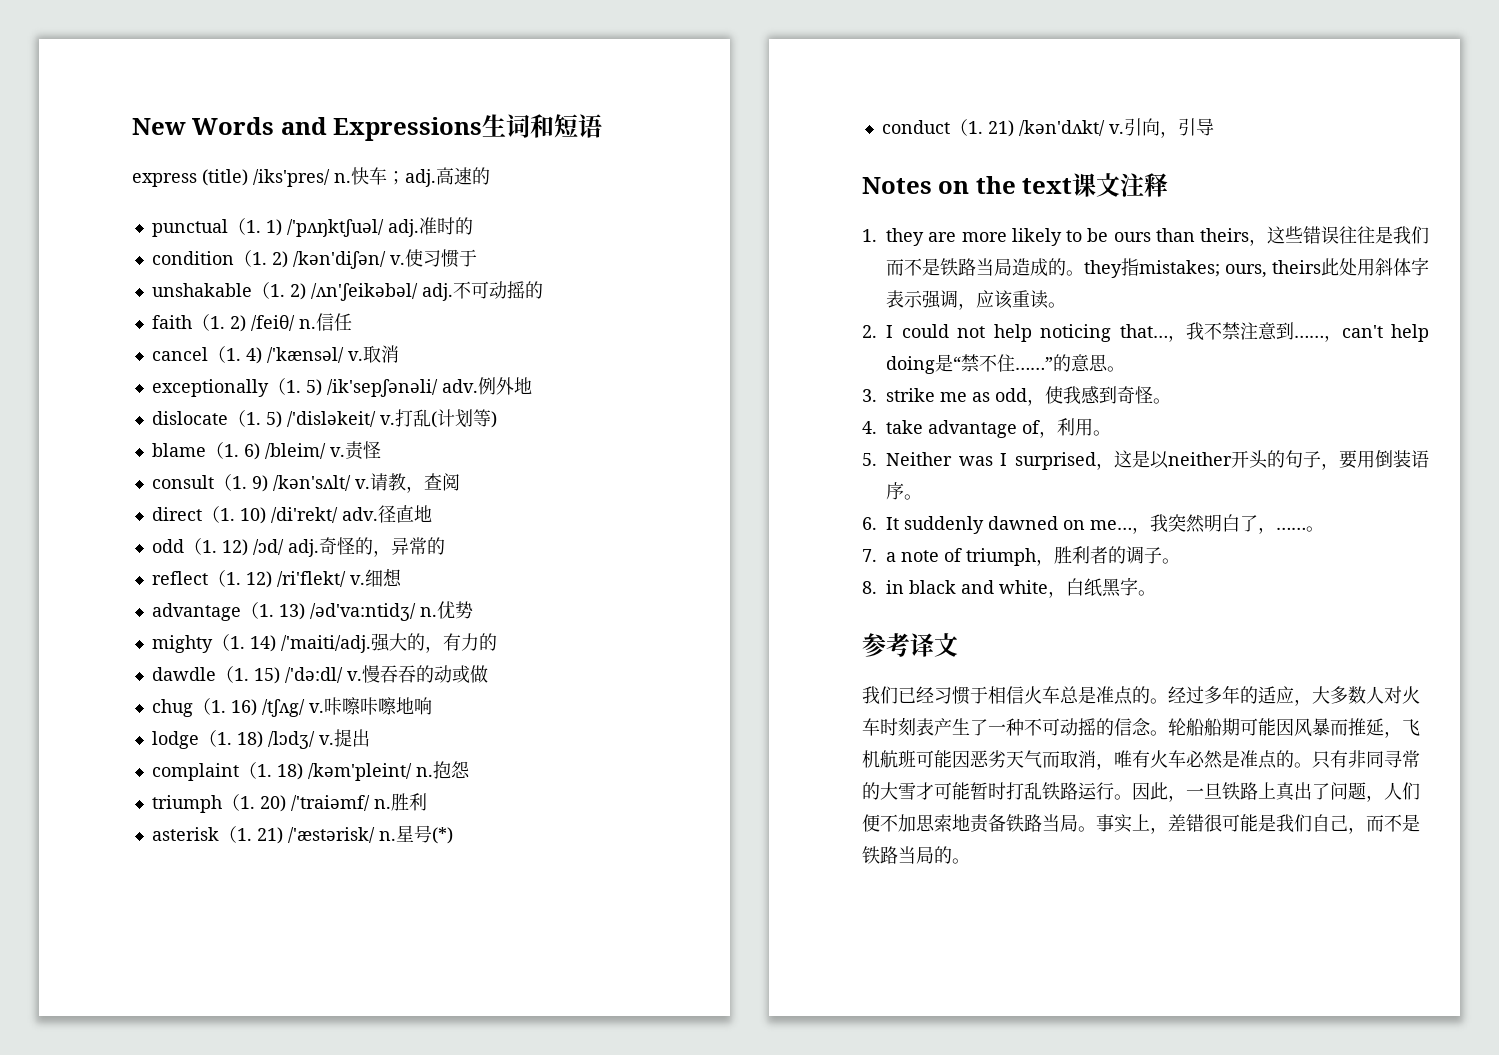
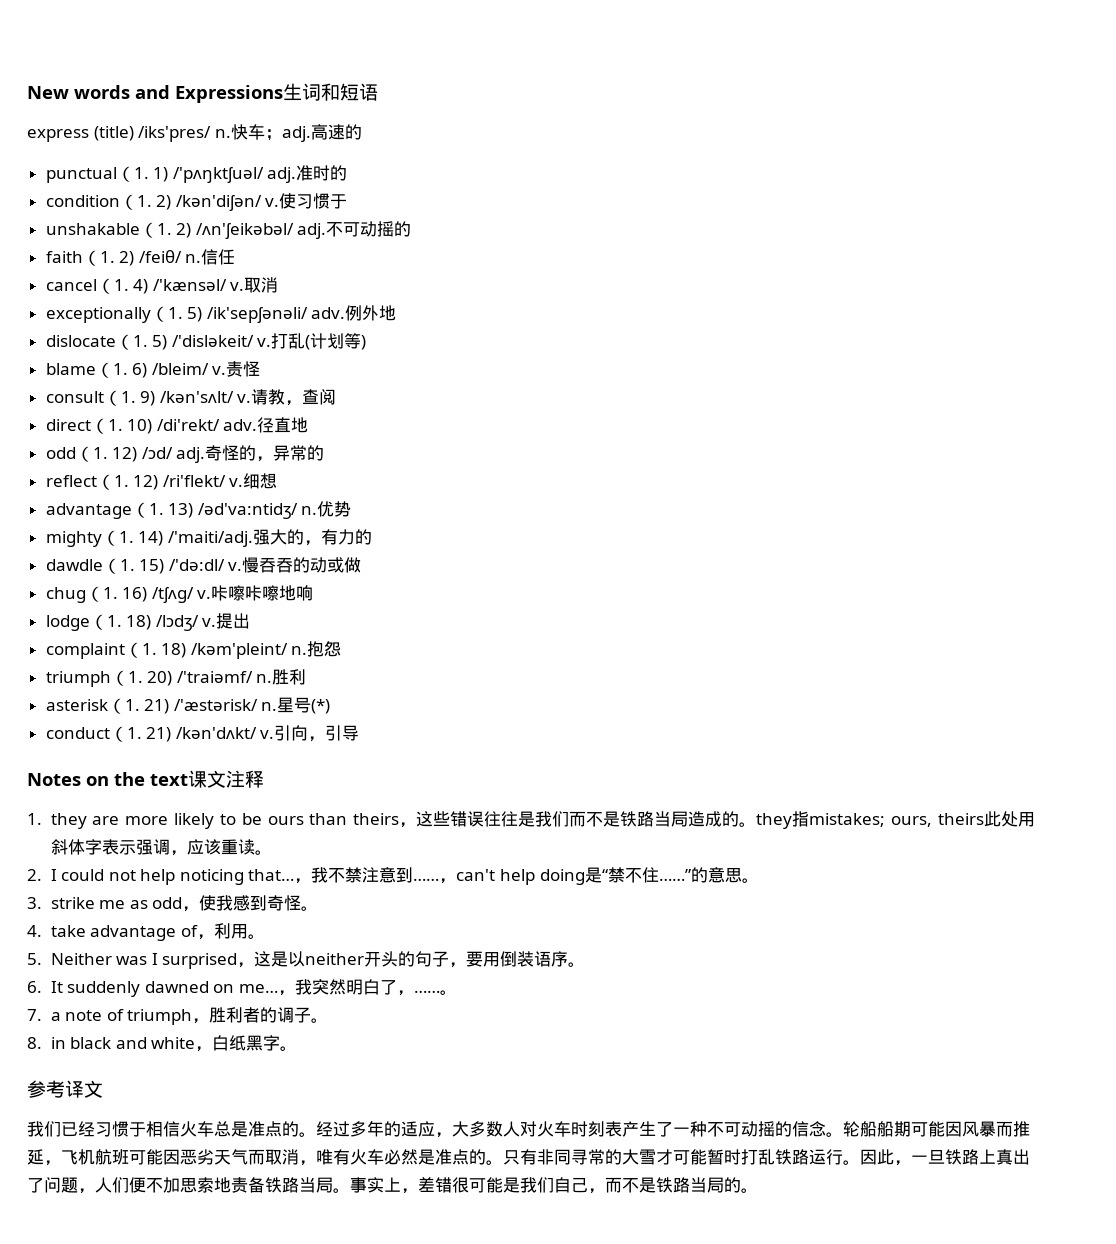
- New Words and Expressions生词和短语
+ New words and Expressions生词和短语

